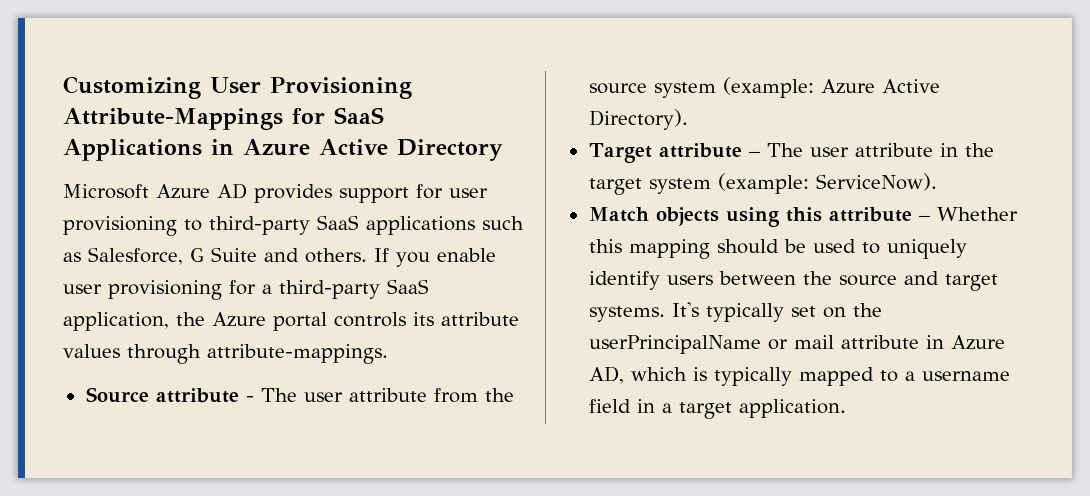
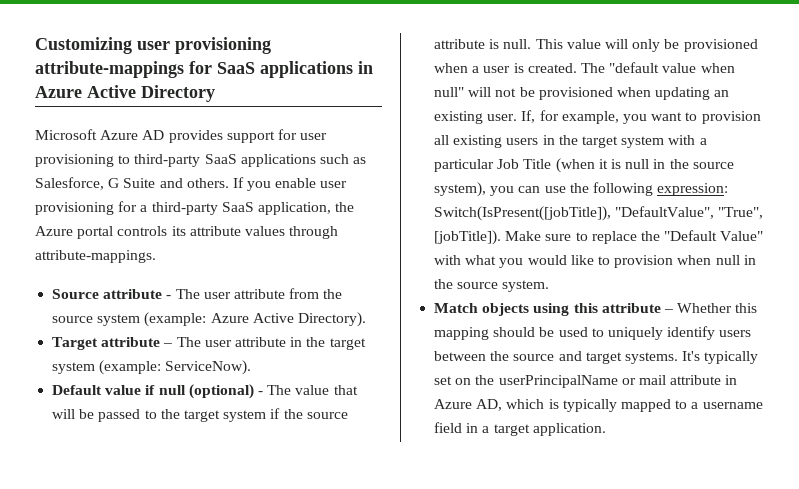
- Customizing User Provisioning Attribute-Mappings for SaaS Applications in Azure Active Directory
+ Customizing user provisioning attribute-mappings for SaaS applications in Azure Active Directory
+ Default value if null (optional) - The value that will be passed to the target system if the source attribute is null. This value will only be provisioned when a user is created. The "default value when null" will not be provisioned when updating an existing user. If, for example, you want to provision all existing users in the target system with a particular Job Title (when it is null in the source system), you can use the following expression: Switch(IsPresent([jobTitle]), "DefaultValue", "True", [jobTitle]). Make sure to replace the "Default Value" with what you would like to provision when null in the source system.

